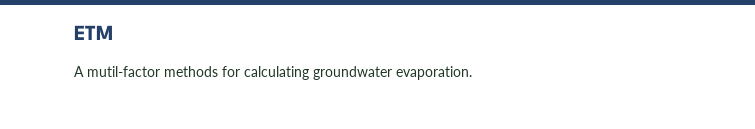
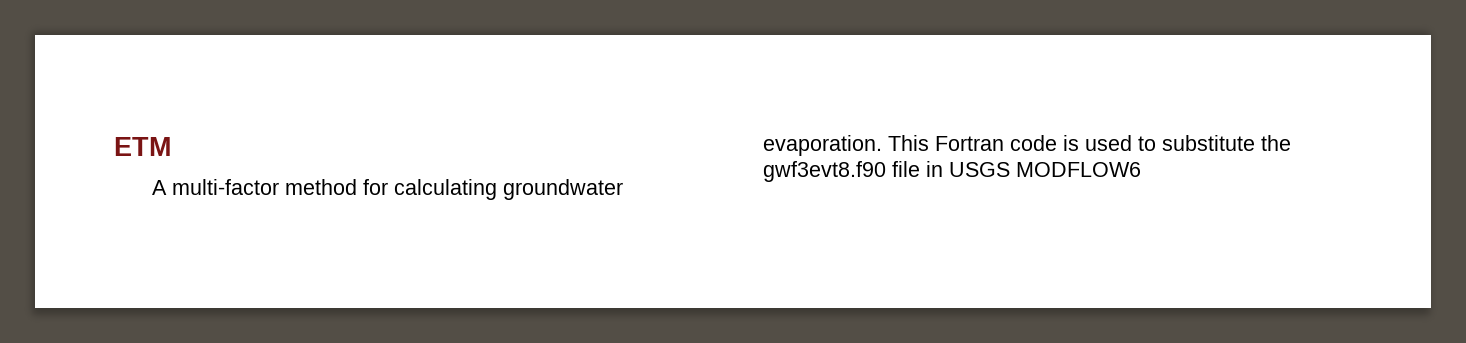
- A mutil-factor methods for calculating groundwater evaporation.
+ A multi-factor method for calculating groundwater evaporation.
+ This Fortran code is used to substitute the gwf3evt8.f90 file in USGS MODFLOW6

